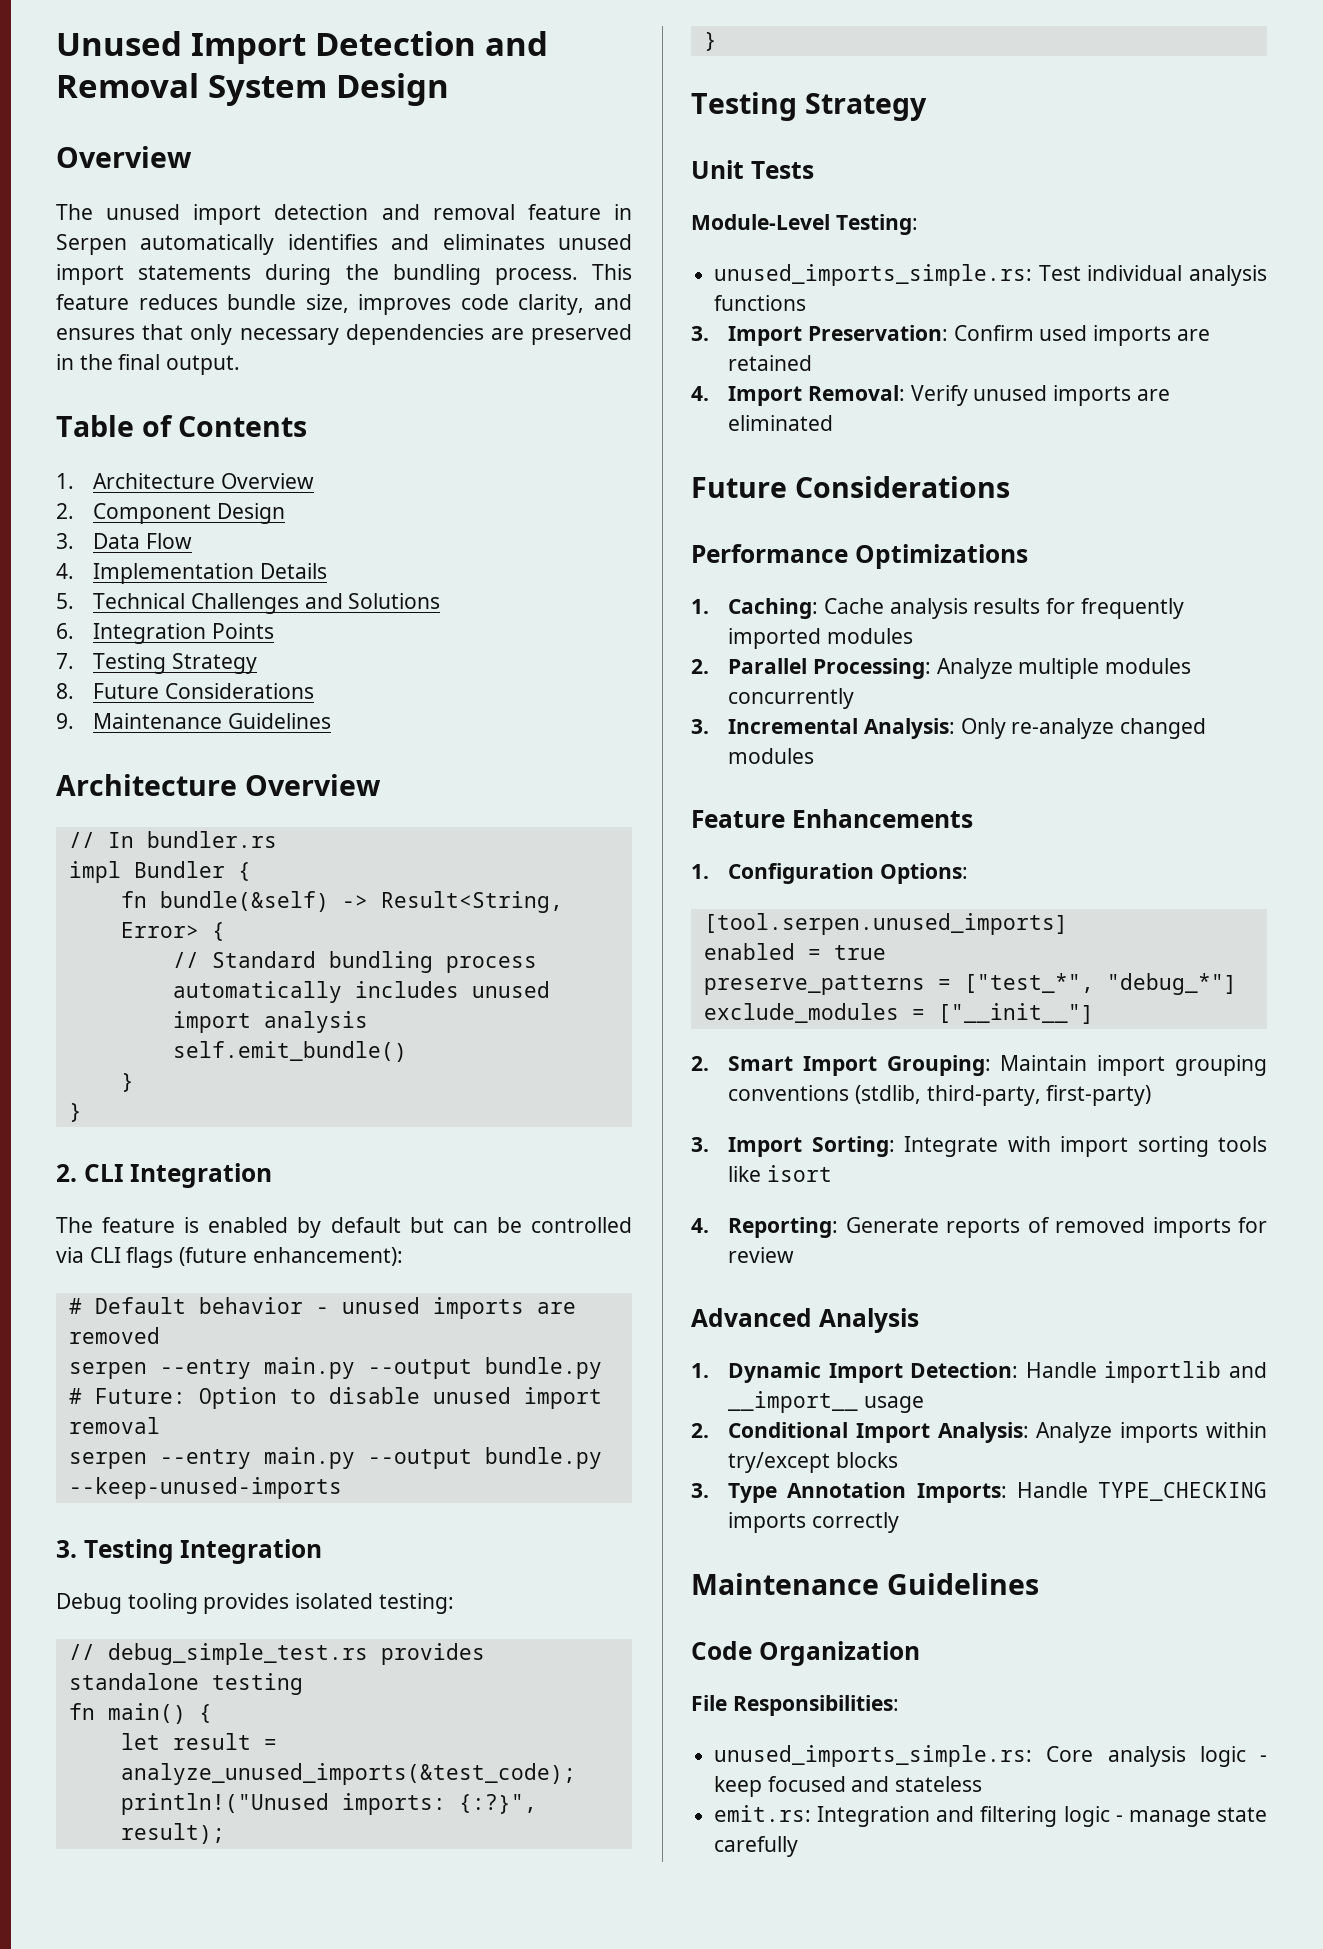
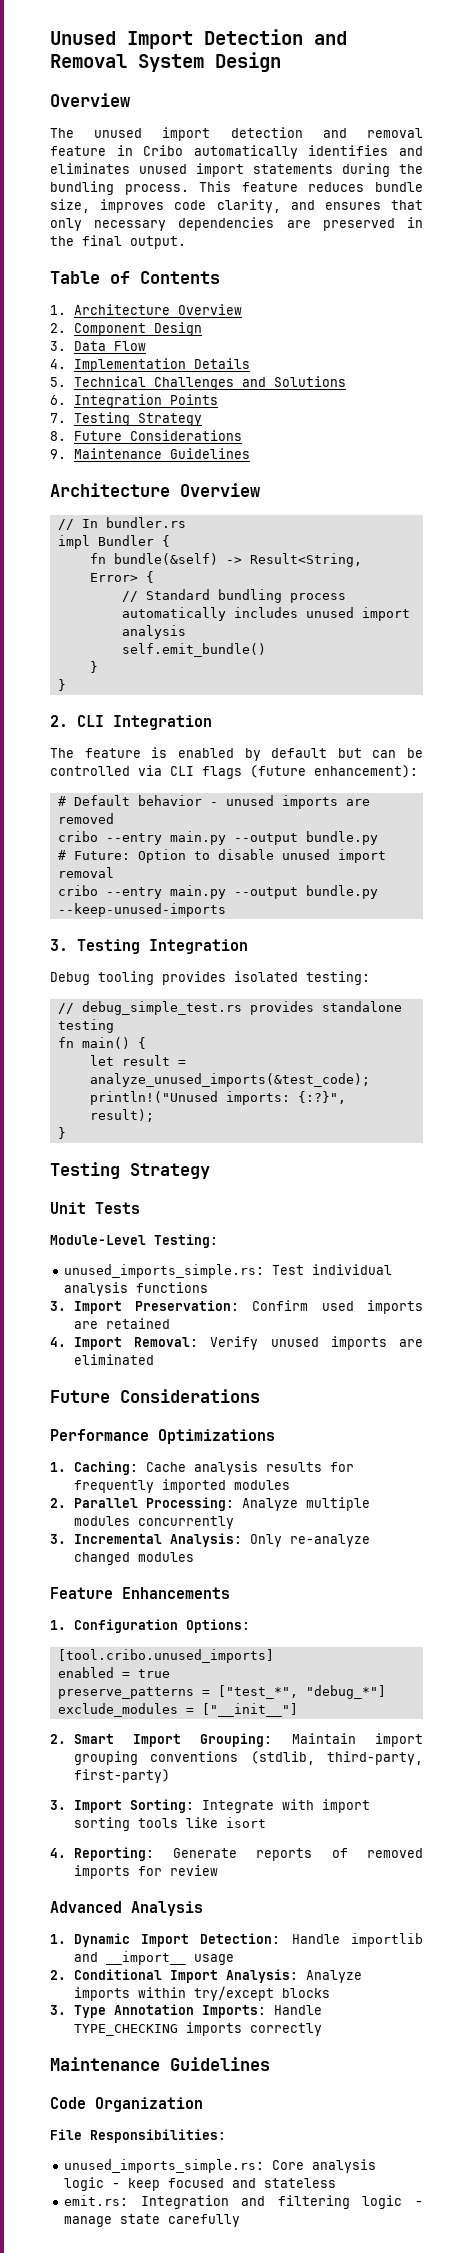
- The unused import detection and removal feature in Serpen automatically identifies and eliminates unused import statements during the bundling process.
+ The unused import detection and removal feature in Cribo automatically identifies and eliminates unused import statements during the bundling process.
  # Default behavior - unused imports are removed
- serpen --entry main.py --output bundle.py
+ cribo --entry main.py --output bundle.py
- serpen --entry main.py --output bundle.py --keep-unused-imports
+ cribo --entry main.py --output bundle.py --keep-unused-imports
- [tool.serpen.unused_imports]
+ [tool.cribo.unused_imports]

